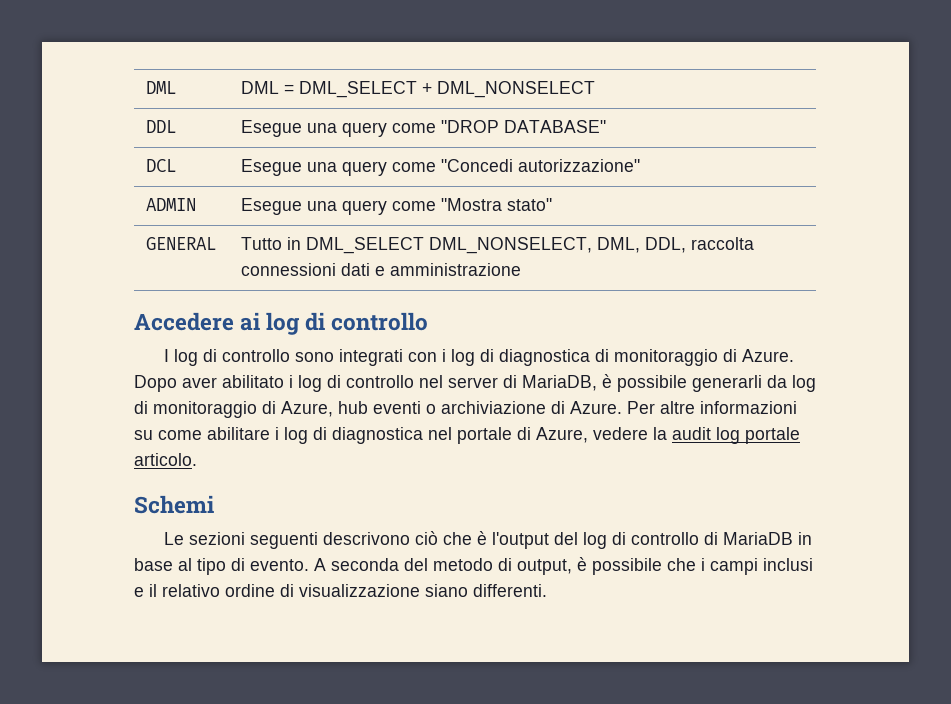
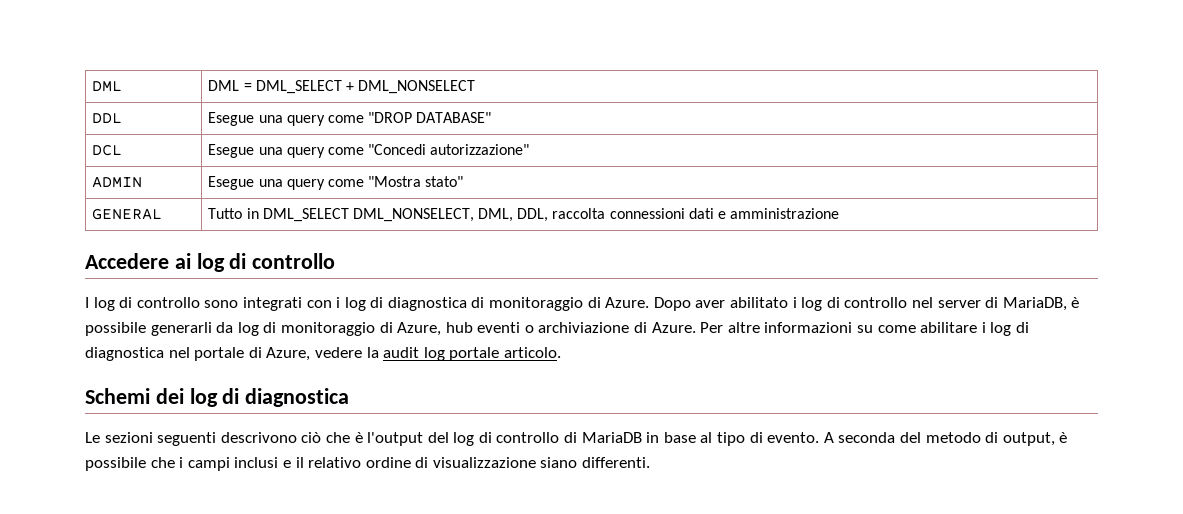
- Schemi
+ Schemi dei log di diagnostica

